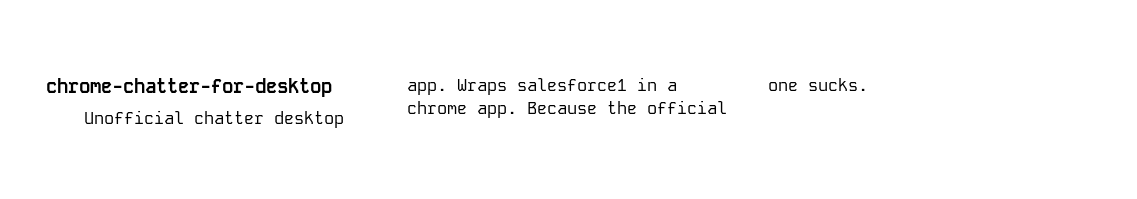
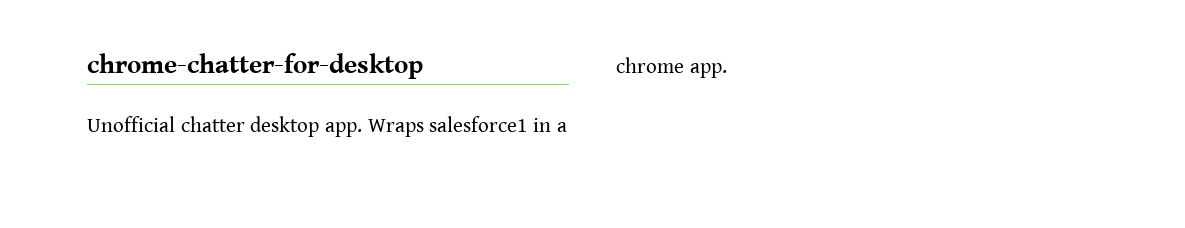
- Because the official one sucks.

